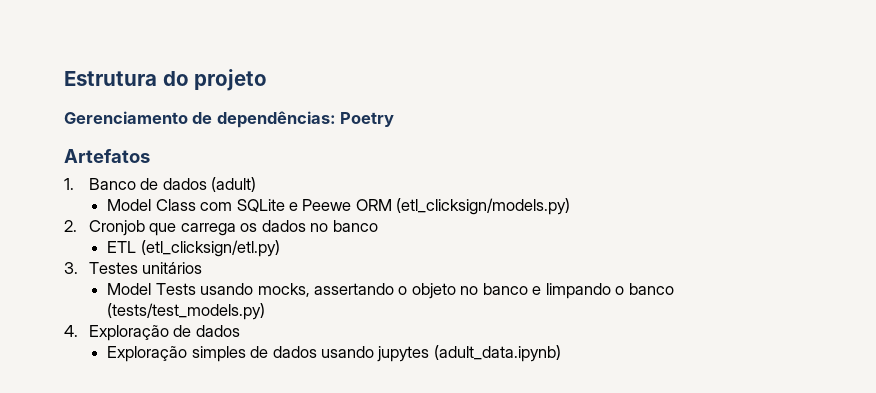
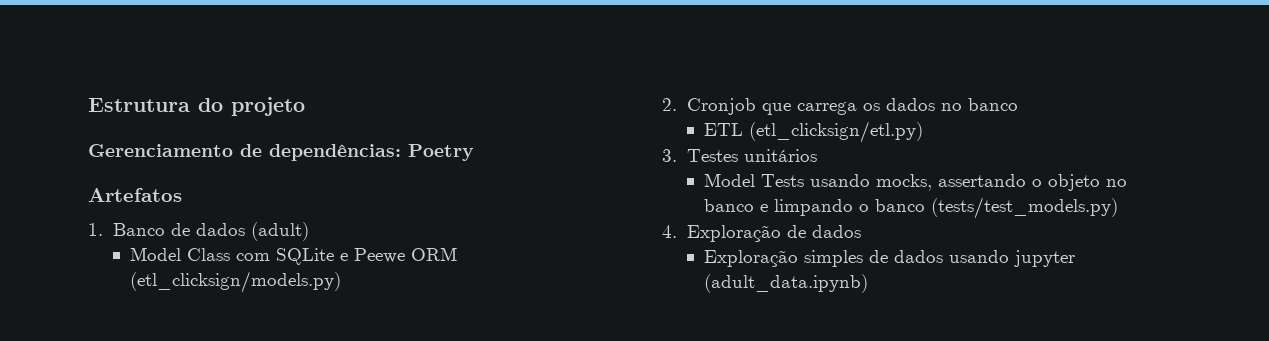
- Exploração simples de dados usando jupytes (adult_data.ipynb)
+ Exploração simples de dados usando jupyter (adult_data.ipynb)

